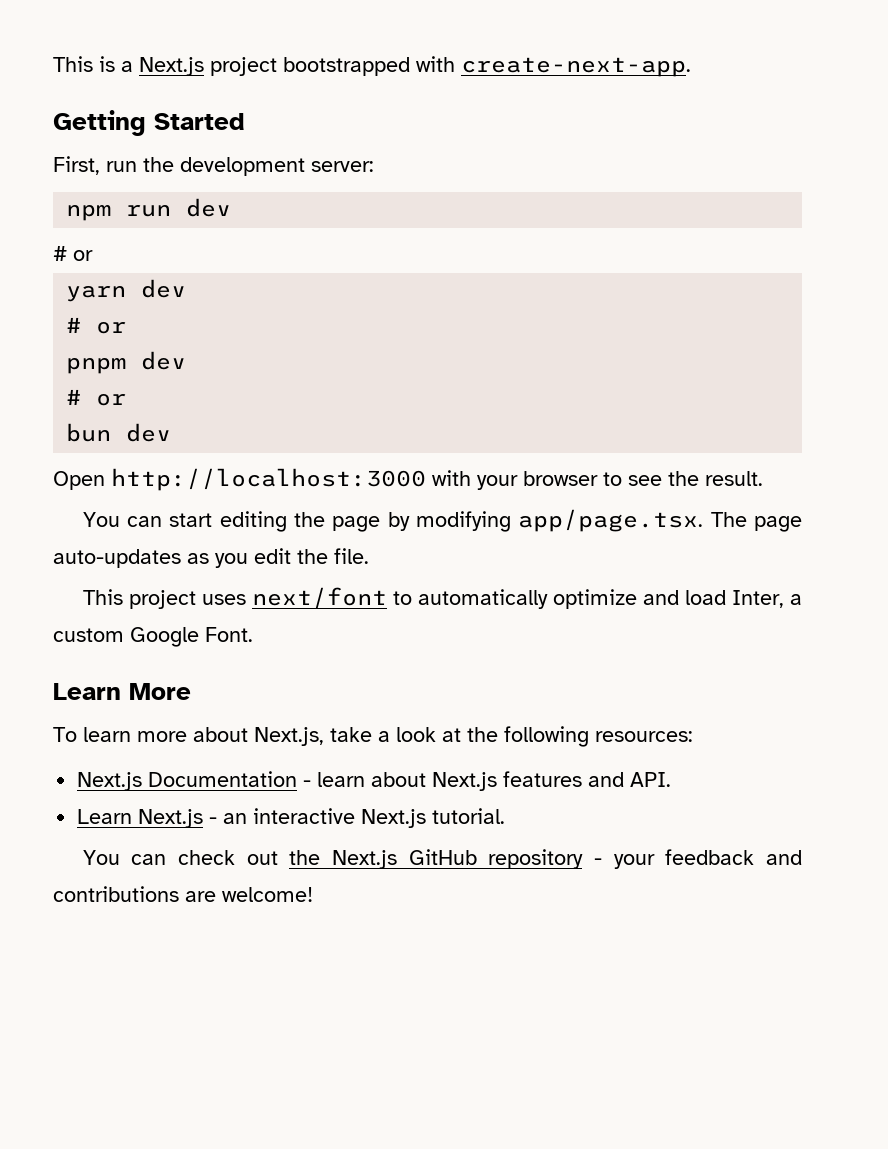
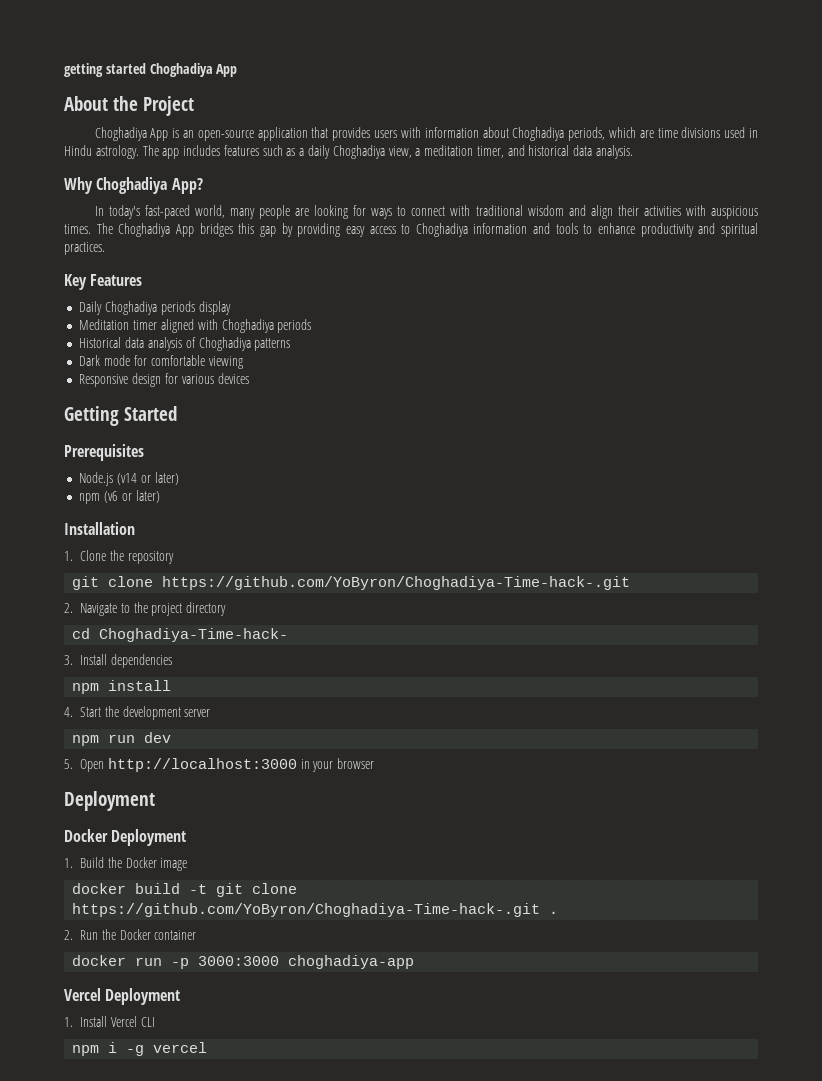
- This is a Next.js project bootstrapped with create-next-app.
+ getting started Choghadiya App
+ About the Project
+ Choghadiya App is an open-source application that provides users with information about Choghadiya periods, which are time divisions used in Hindu astrology. The app includes features such as a daily Choghadiya view, a meditation timer, and historical data analysis.
+ Why Choghadiya App?
+ In today's fast-paced world, many people are looking for ways to connect with traditional wisdom and align their activities with auspicious times. The Choghadiya App bridges this gap by providing easy access to Choghadiya information and tools to enhance productivity and spiritual practices.
+ Key Features
+ Daily Choghadiya periods display
+ Meditation timer aligned with Choghadiya periods
+ Historical data analysis of Choghadiya patterns
+ Dark mode for comfortable viewing
+ Responsive design for various devices
  Getting Started
- First, run the development server:
+ Prerequisites
+ Node.js (v14 or later)
+ npm (v6 or later)
+ Installation
+ 1. Clone the repository
+ git clone https://github.com/YoByron/Choghadiya-Time-hack-.git
+ 2. Navigate to the project directory
+ cd Choghadiya-Time-hack-
+ 3. Install dependencies
+ npm install
+ 4. Start the development server
  npm run dev
- # or
- yarn dev
- # or
- pnpm dev
- # or
- bun dev
- Open http://localhost:3000 with your browser to see the result.
- You can start editing the page by modifying app/page.tsx. The page auto-updates as you edit the file.
- This project uses next/font to automatically optimize and load Inter, a custom Google Font.
- Learn More
- To learn more about Next.js, take a look at the following resources:
- Next.js Documentation - learn about Next.js features and API.
- Learn Next.js - an interactive Next.js tutorial.
- You can check out the Next.js GitHub repository - your feedback and contributions are welcome!
+ 5. Open http://localhost:3000 in your browser
+ Deployment
+ Docker Deployment
+ 1. Build the Docker image
+ docker build -t git clone https://github.com/YoByron/Choghadiya-Time-hack-.git .
+ 2. Run the Docker container
+ docker run -p 3000:3000 choghadiya-app
+ Vercel Deployment
+ 1. Install Vercel CLI
+ npm i -g vercel

